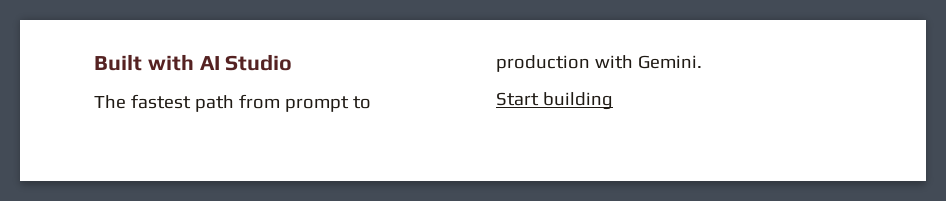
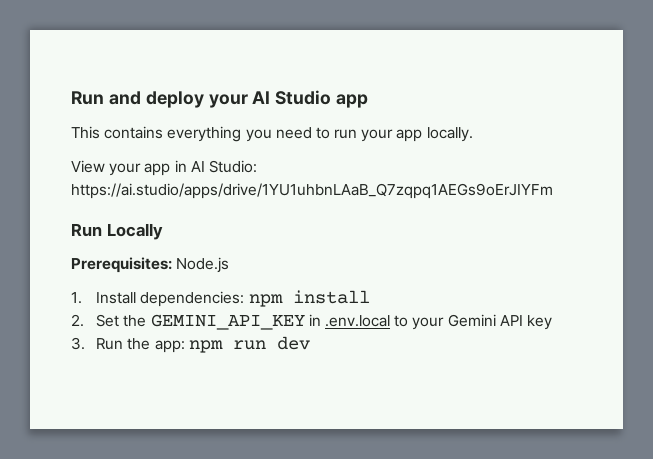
- Built with AI Studio
- The fastest path from prompt to production with Gemini.
- Start building
+ Run and deploy your AI Studio app
+ This contains everything you need to run your app locally.
+ View your app in AI Studio: https://ai.studio/apps/drive/1YU1uhbnLAaB_Q7zqpq1AEGs9oErJIYFm
+ Run Locally
+ Prerequisites: Node.js
+ 1. Install dependencies: npm install
+ 2. Set the GEMINI_API_KEY in .env.local to your Gemini API key
+ 3. Run the app: npm run dev

